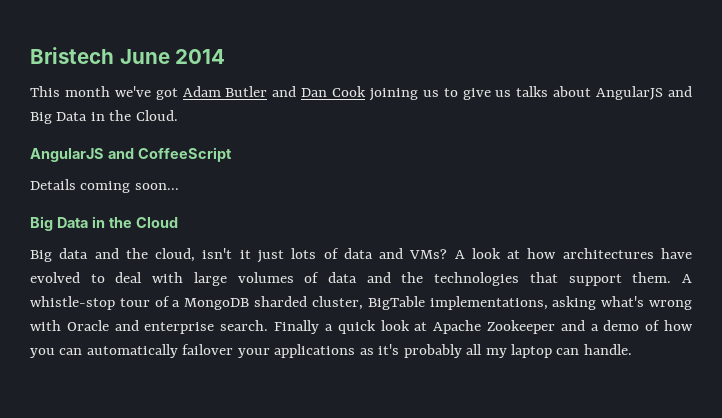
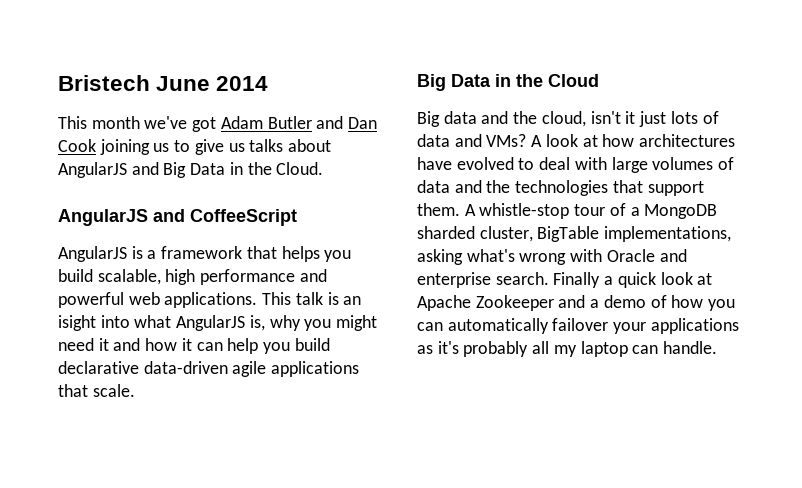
- Details coming soon...
+ AngularJS is a framework that helps you build scalable, high performance and powerful web applications. This talk is an isight into what AngularJS is, why you might need it and how it can help you build declarative data-driven agile applications that scale.

